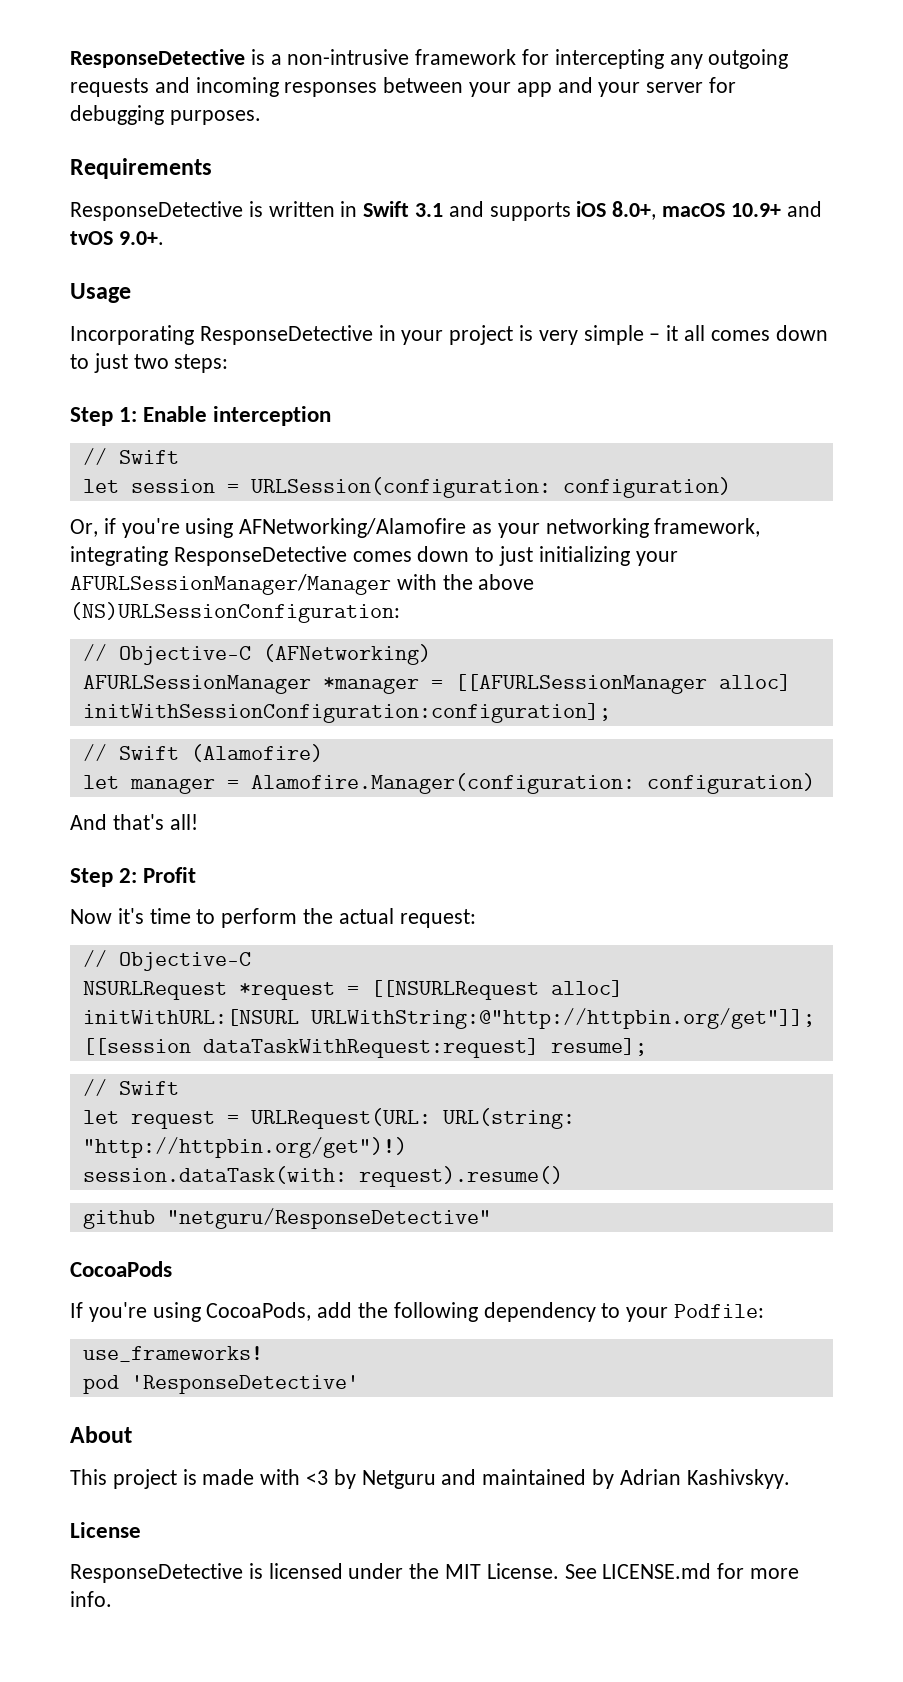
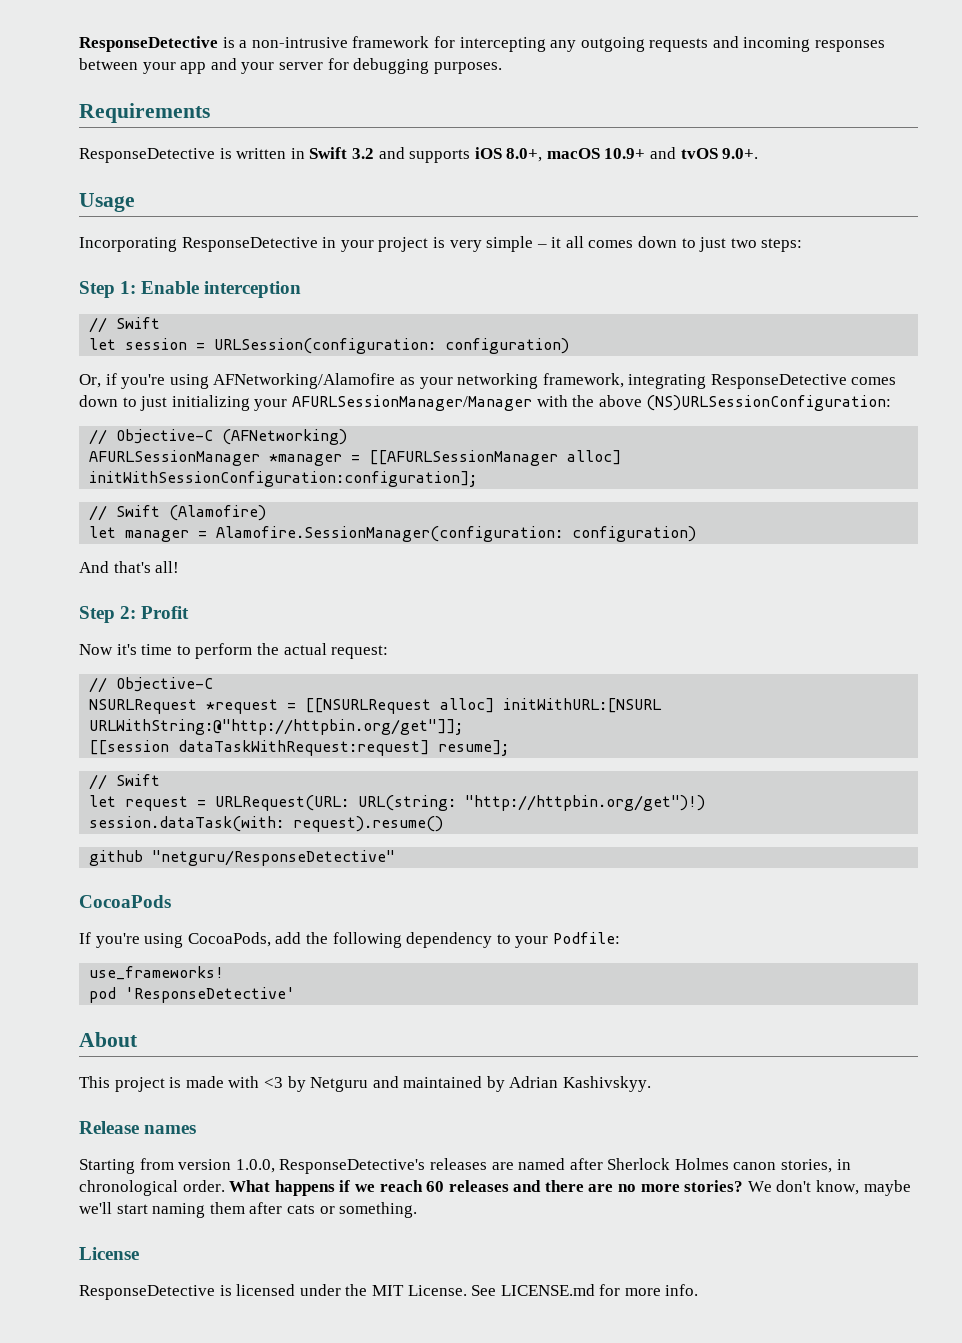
- ResponseDetective is written in Swift 3.1 and supports iOS 8.0+, macOS 10.9+ and tvOS 9.0+.
+ ResponseDetective is written in Swift 3.2 and supports iOS 8.0+, macOS 10.9+ and tvOS 9.0+.
- let manager = Alamofire.Manager(configuration: configuration)
+ let manager = Alamofire.SessionManager(configuration: configuration)
+ Release names
+ Starting from version 1.0.0, ResponseDetective's releases are named after Sherlock Holmes canon stories, in chronological order. What happens if we reach 60 releases and there are no more stories? We don't know, maybe we'll start naming them after cats or something.

